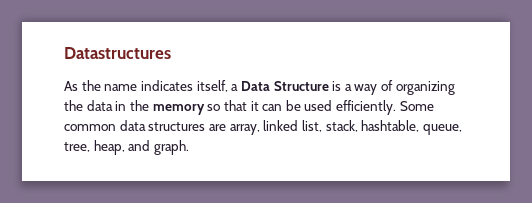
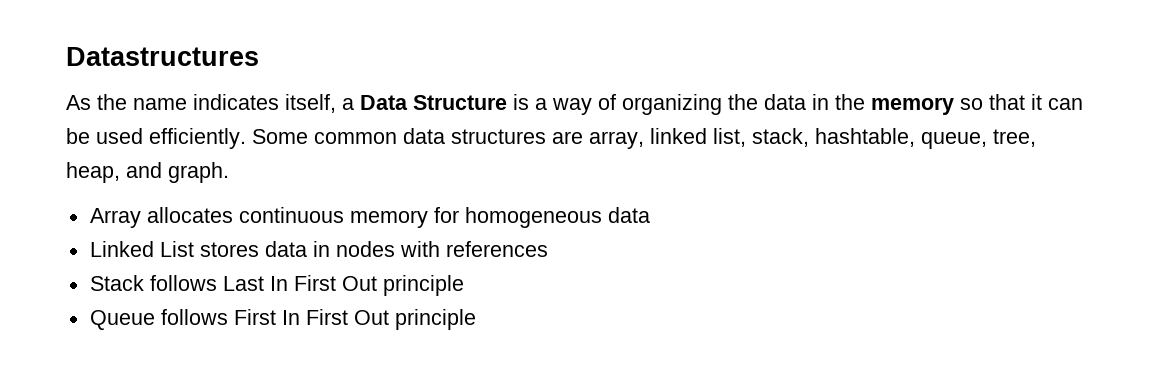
+ Array allocates continuous memory for homogeneous data
+ Linked List stores data in nodes with references
+ Stack follows Last In First Out principle
+ Queue follows First In First Out principle

